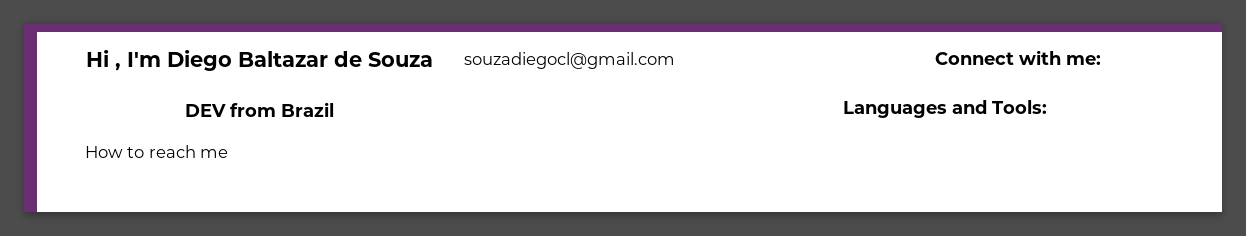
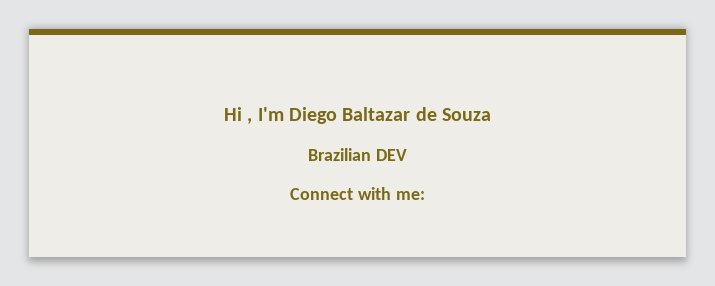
- DEV from Brazil
- How to reach me souzadiegocl@gmail.com
+ Brazilian DEV
- Languages and Tools:

